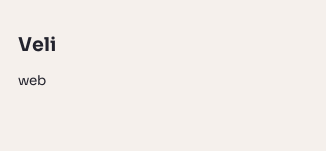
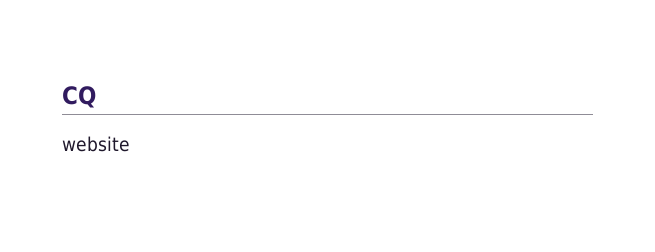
- Veli
- web
+ CQ
+ website

